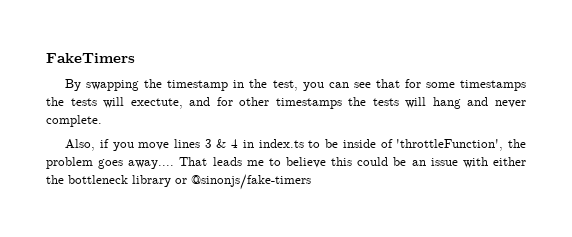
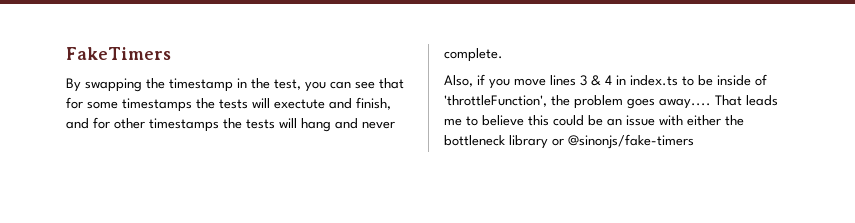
- By swapping the timestamp in the test, you can see that for some timestamps the tests will exectute, and for other timestamps the tests will hang and never complete.
+ By swapping the timestamp in the test, you can see that for some timestamps the tests will exectute and finish, and for other timestamps the tests will hang and never complete.

